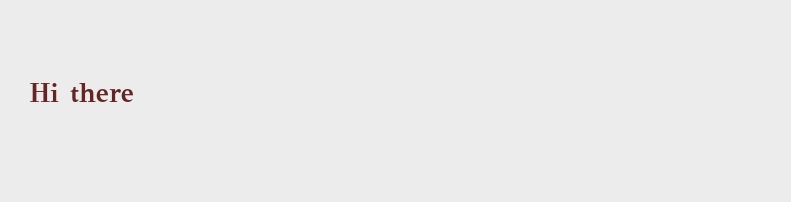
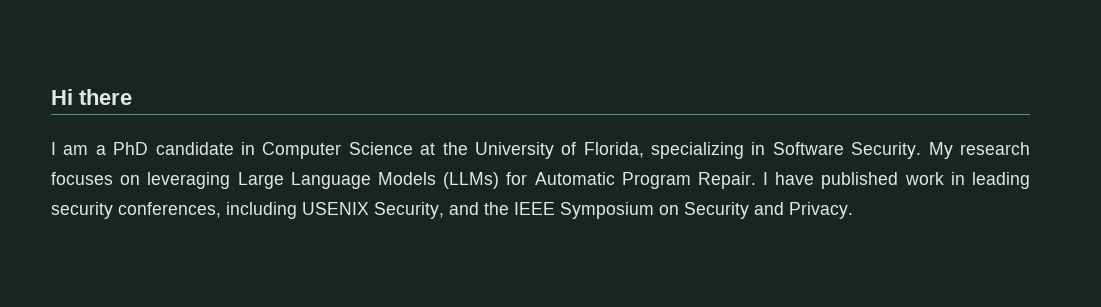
+ I am a PhD candidate in Computer Science at the University of Florida, specializing in Software Security. My research focuses on leveraging Large Language Models (LLMs) for Automatic Program Repair. I have published work in leading security conferences, including USENIX Security, and the IEEE Symposium on Security and Privacy.

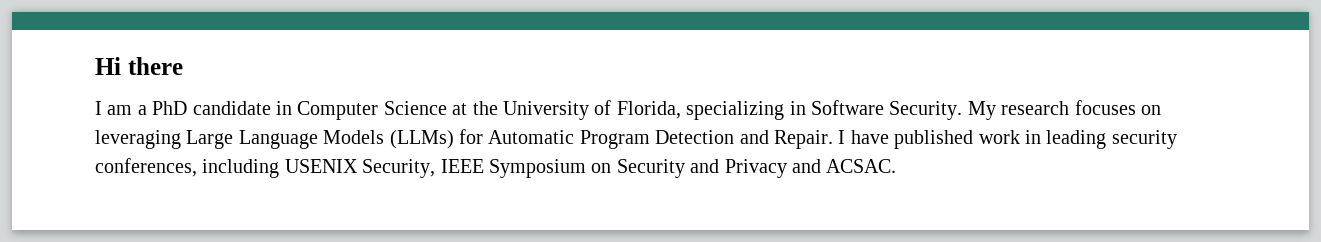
- My research focuses on leveraging Large Language Models (LLMs) for Automatic Program Repair.
+ My research focuses on leveraging Large Language Models (LLMs) for Automatic Program Detection and Repair.
- I have published work in leading security conferences, including USENIX Security, and the IEEE Symposium on Security and Privacy.
+ I have published work in leading security conferences, including USENIX Security, IEEE Symposium on Security and Privacy and ACSAC.

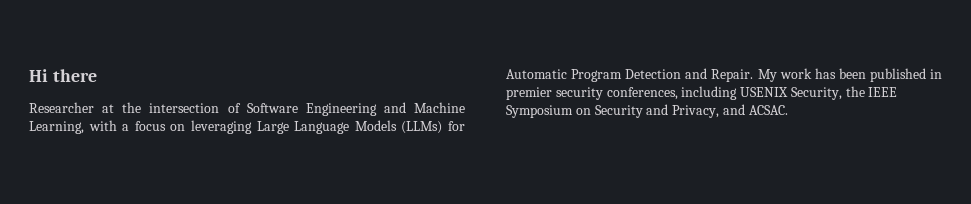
- I am a PhD candidate in Computer Science at the University of Florida, specializing in Software Security. My research focuses on leveraging Large Language Models (LLMs) for Automatic Program Detection and Repair.
+ Researcher at the intersection of Software Engineering and Machine Learning, with a focus on leveraging Large Language Models (LLMs) for Automatic Program Detection and Repair.
- I have published work in leading security conferences, including USENIX Security, IEEE Symposium on Security and Privacy and ACSAC.
+ My work has been published in premier security conferences, including USENIX Security, the IEEE Symposium on Security and Privacy, and ACSAC.

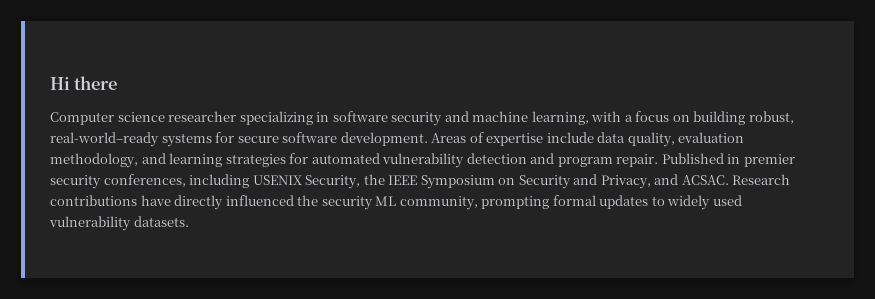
- Researcher at the intersection of Software Engineering and Machine Learning, with a focus on leveraging Large Language Models (LLMs) for Automatic Program Detection and Repair. My work has been published in premier security conferences, including USENIX Security, the IEEE Symposium on Security and Privacy, and ACSAC.
+ Computer science researcher specializing in software security and machine learning, with a focus on building robust, real-world–ready systems for secure software development. Areas of expertise include data quality, evaluation methodology, and learning strategies for automated vulnerability detection and program repair. Published in premier security conferences, including USENIX Security, the IEEE Symposium on Security and Privacy, and ACSAC.
+ Research contributions have directly influenced the security ML community, prompting formal updates to widely used vulnerability datasets.

